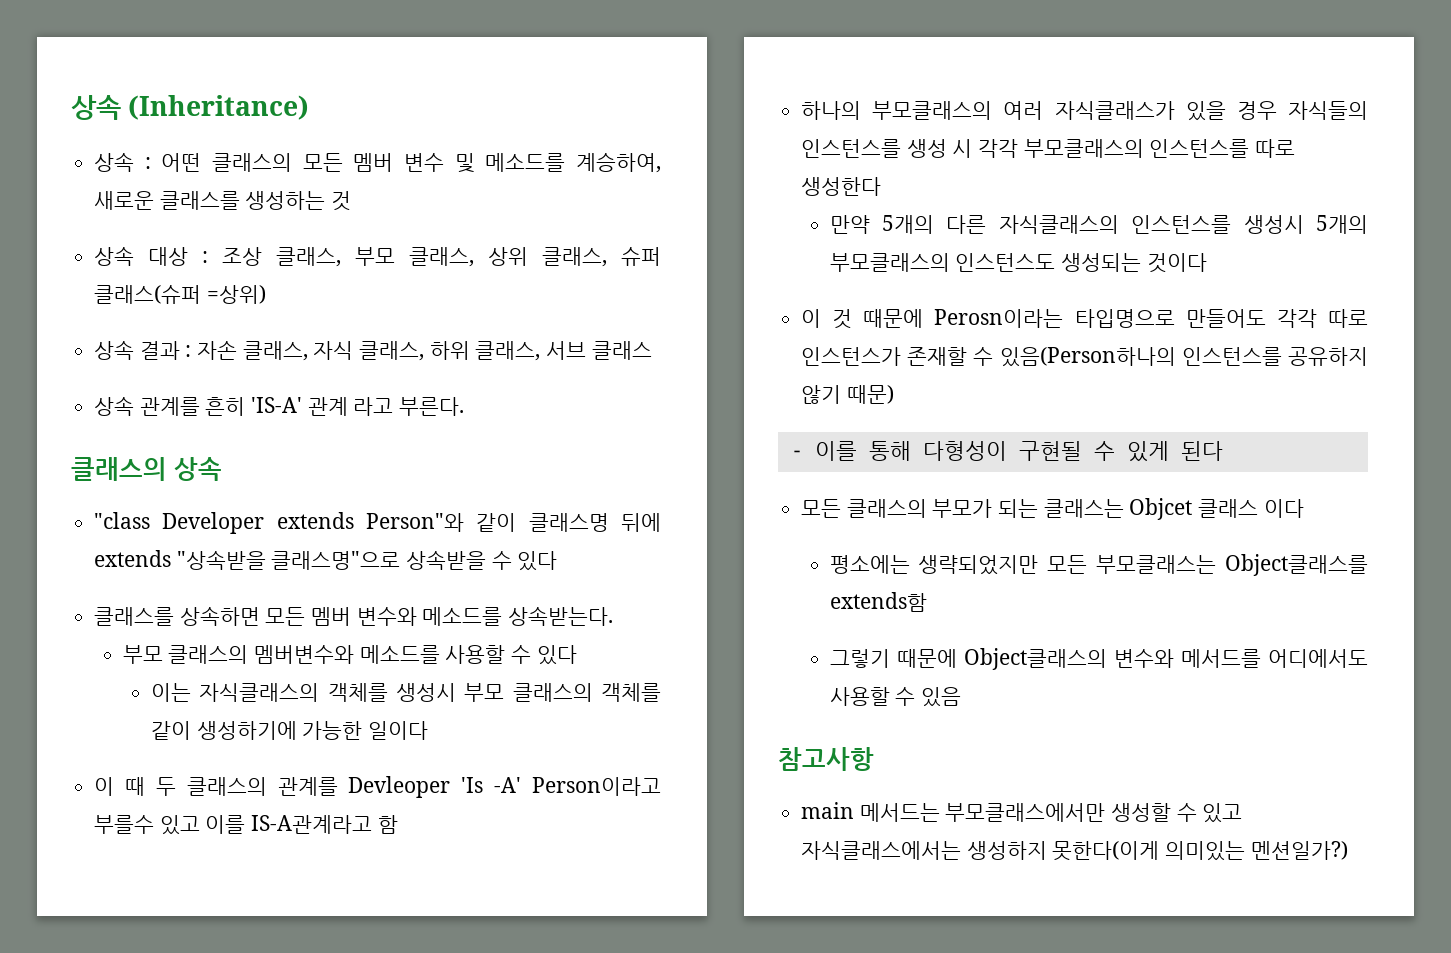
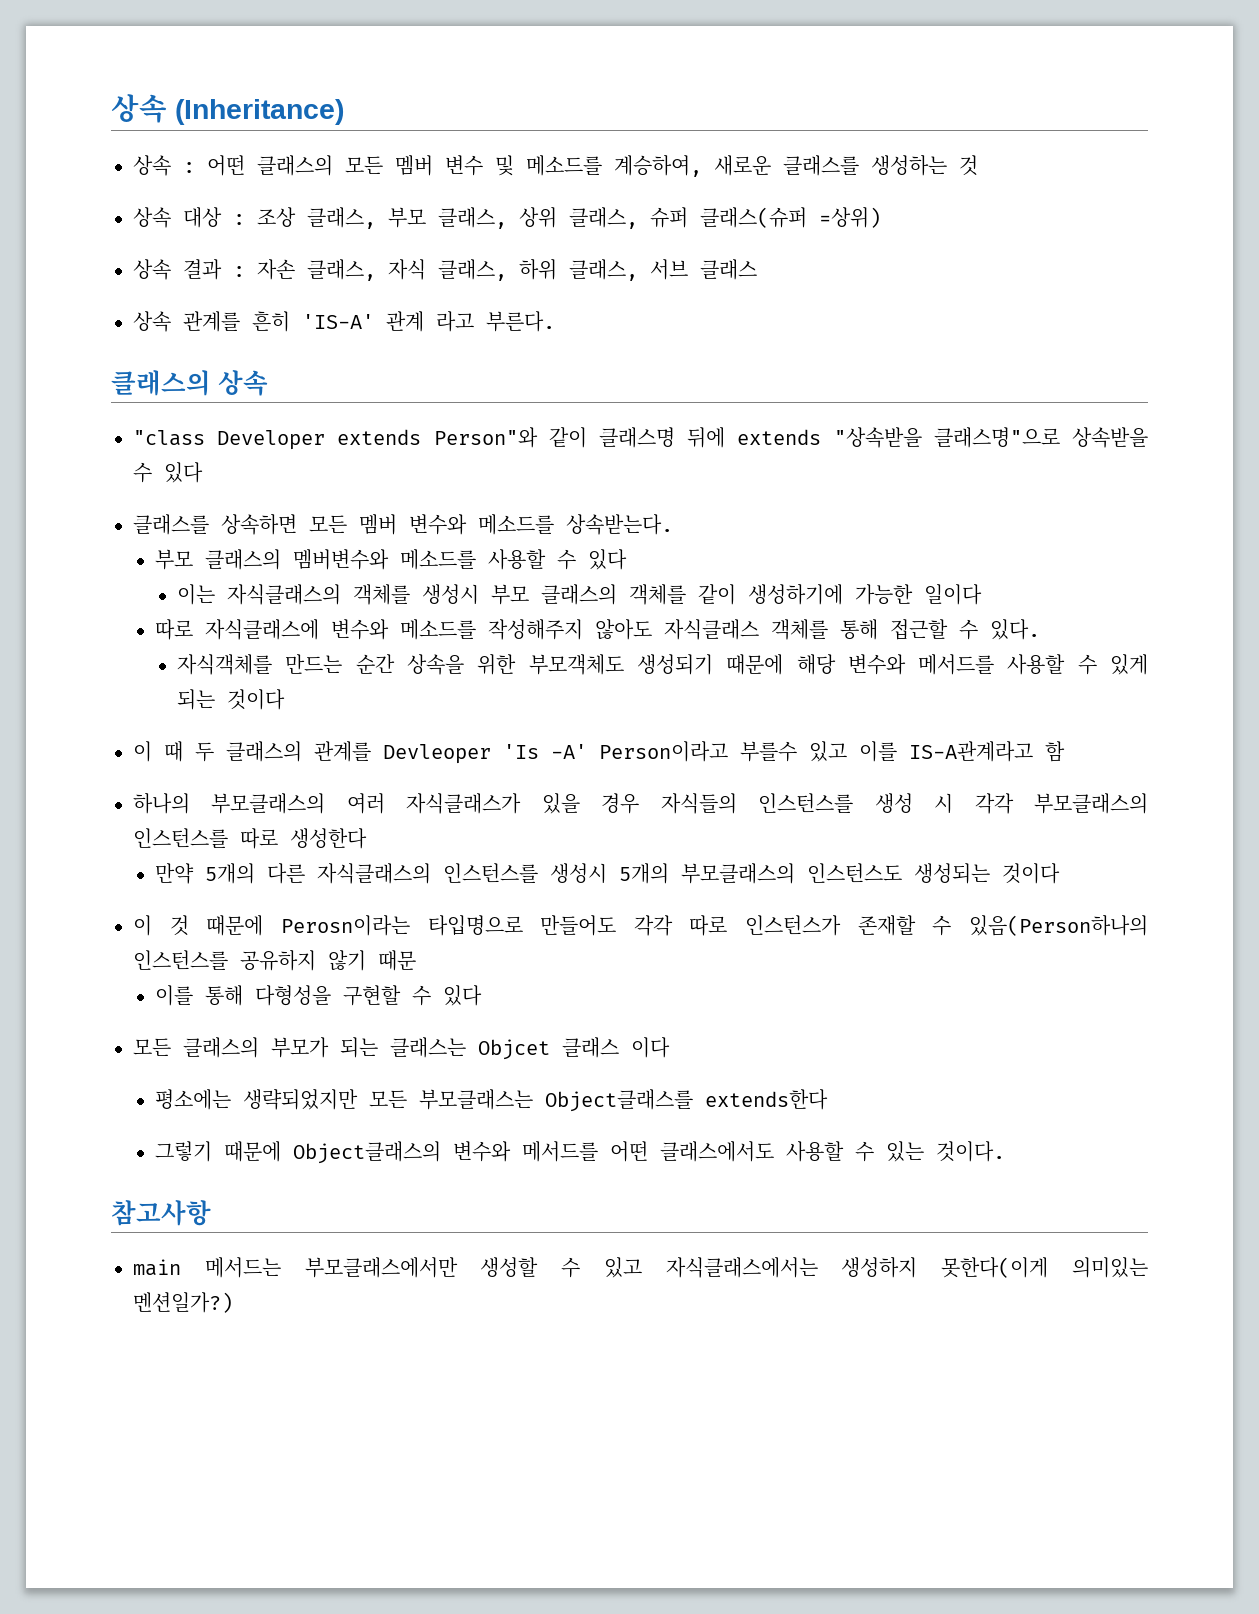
+ 따로 자식클래스에 변수와 메소드를 작성해주지 않아도 자식클래스 객체를 통해 접근할 수 있다.
+ 자식객체를 만드는 순간 상속을 위한 부모객체도 생성되기 때문에 해당 변수와 메서드를 사용할 수 있게 되는 것이다
- 이 것 때문에 Perosn이라는 타입명으로 만들어도 각각 따로 인스턴스가 존재할 수 있음(Person하나의 인스턴스를 공유하지 않기 때문)
- - 이를 통해 다형성이 구현될 수 있게 된다
+ 이 것 때문에 Perosn이라는 타입명으로 만들어도 각각 따로 인스턴스가 존재할 수 있음(Person하나의 인스턴스를 공유하지 않기 때문
+ 이를 통해 다형성을 구현할 수 있다
- 평소에는 생략되었지만 모든 부모클래스는 Object클래스를 extends함
+ 평소에는 생략되었지만 모든 부모클래스는 Object클래스를 extends한다
- 그렇기 때문에 Object클래스의 변수와 메서드를 어디에서도 사용할 수 있음
+ 그렇기 때문에 Object클래스의 변수와 메서드를 어떤 클래스에서도 사용할 수 있는 것이다.

